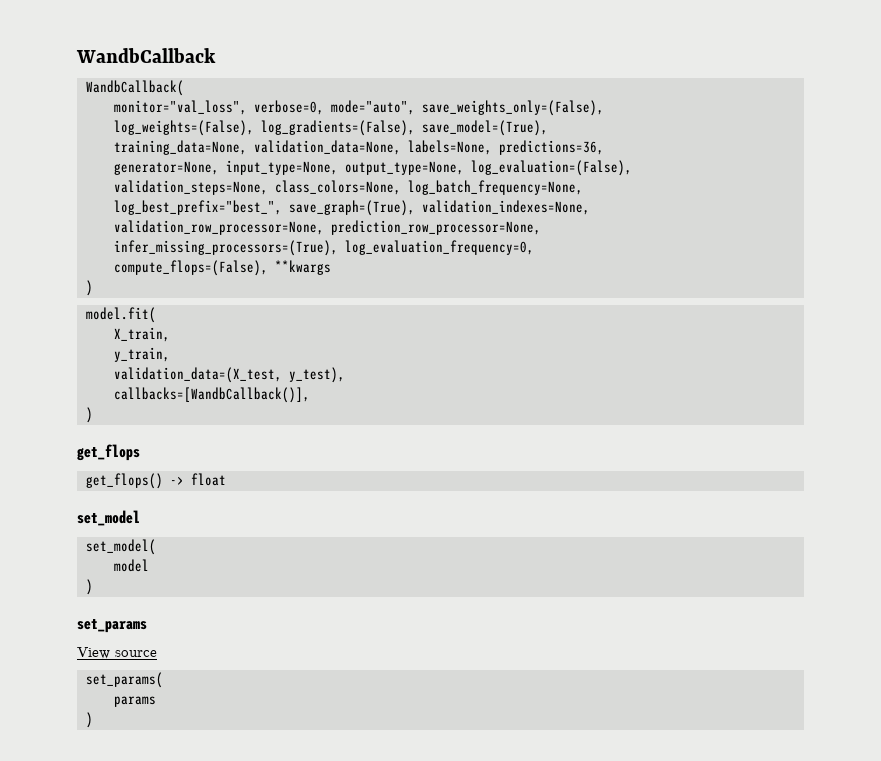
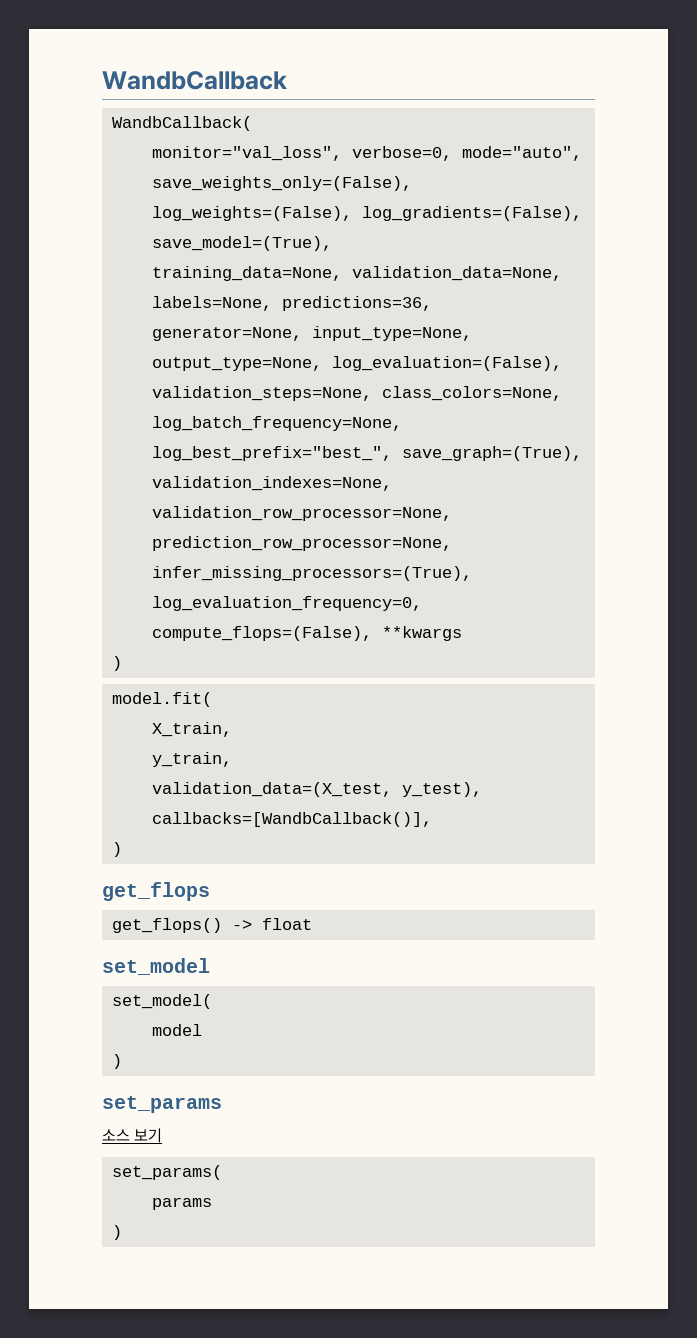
- View source
+ 소스 보기

